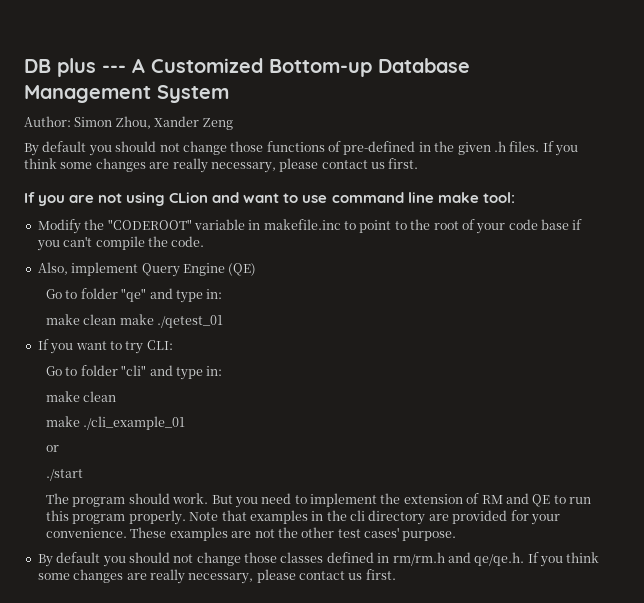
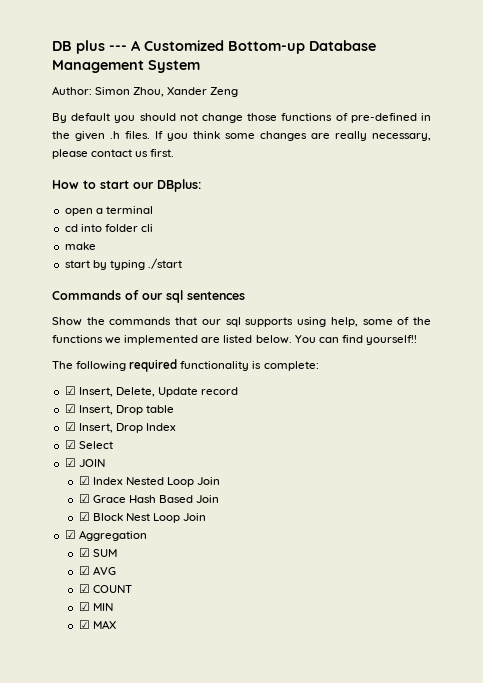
- If you are not using CLion and want to use command line make tool:
- Modify the "CODEROOT" variable in makefile.inc to point to the root of your code base if you can't compile the code.
- Also, implement Query Engine (QE)
- Go to folder "qe" and type in:
- make clean make ./qetest_01
- If you want to try CLI:
- Go to folder "cli" and type in:
- make clean
- make ./cli_example_01
- or
- ./start
- The program should work. But you need to implement the extension of RM and QE to run this program properly. Note that examples in the cli directory are provided for your convenience. These examples are not the other test cases' purpose.
- By default you should not change those classes defined in rm/rm.h and qe/qe.h. If you think some changes are really necessary, please contact us first.
+ How to start our DBplus:
+ open a terminal
+ cd into folder cli
+ make
+ start by typing ./start
+ Commands of our sql sentences
+ Show the commands that our sql supports using help, some of the functions we implemented are listed below. You can find yourself!!
+ The following required functionality is complete:
+ ☑ Insert, Delete, Update record
+ ☑ Insert, Drop table
+ ☑ Insert, Drop Index
+ ☑ Select
+ ☑ JOIN
+ ☑ Index Nested Loop Join
+ ☑ Grace Hash Based Join
+ ☑ Block Nest Loop Join
+ ☑ Aggregation
+ ☑ SUM
+ ☑ AVG
+ ☑ COUNT
+ ☑ MIN
+ ☑ MAX

